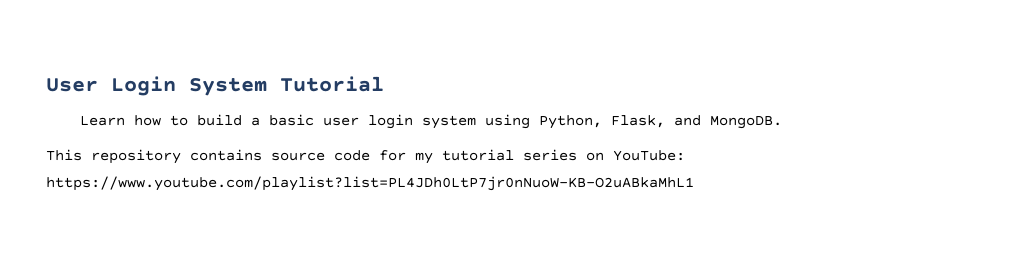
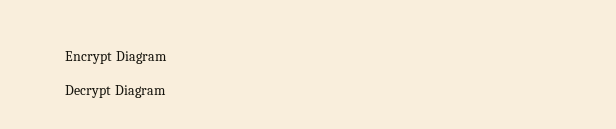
- User Login System Tutorial
- Learn how to build a basic user login system using Python, Flask, and MongoDB.
- This repository contains source code for my tutorial series on YouTube: https://www.youtube.com/playlist?list=PL4JDh0LtP7jr0nNuoW-KB-O2uABkaMhL1
+ Encrypt Diagram
+ Decrypt Diagram

